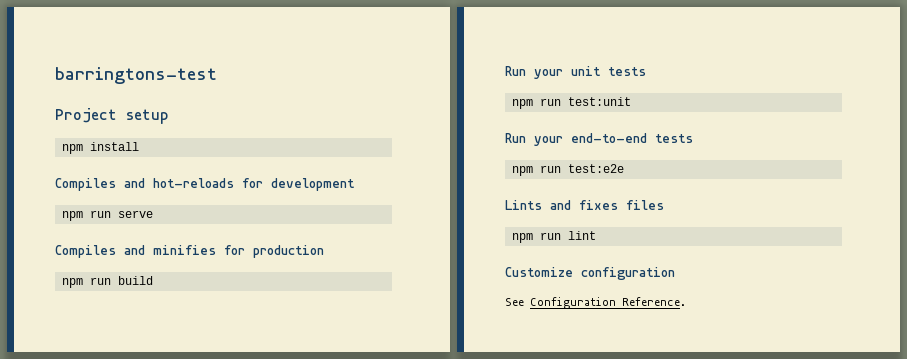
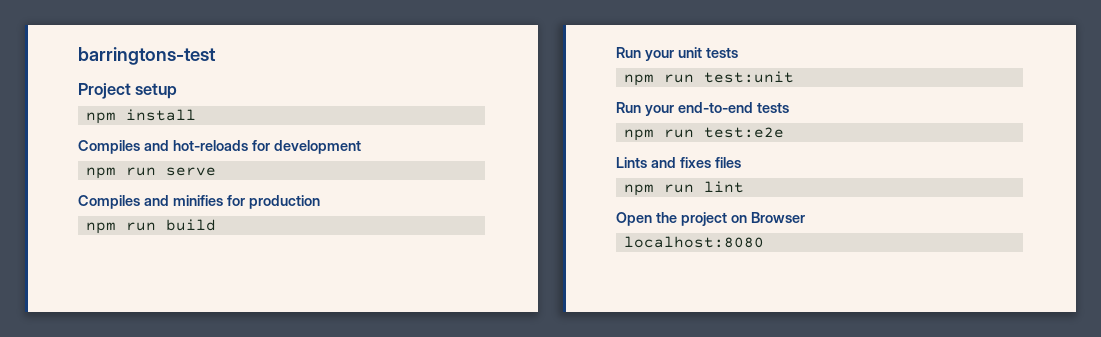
- Customize configuration
- See Configuration Reference.
+ Open the project on Browser
+ localhost:8080

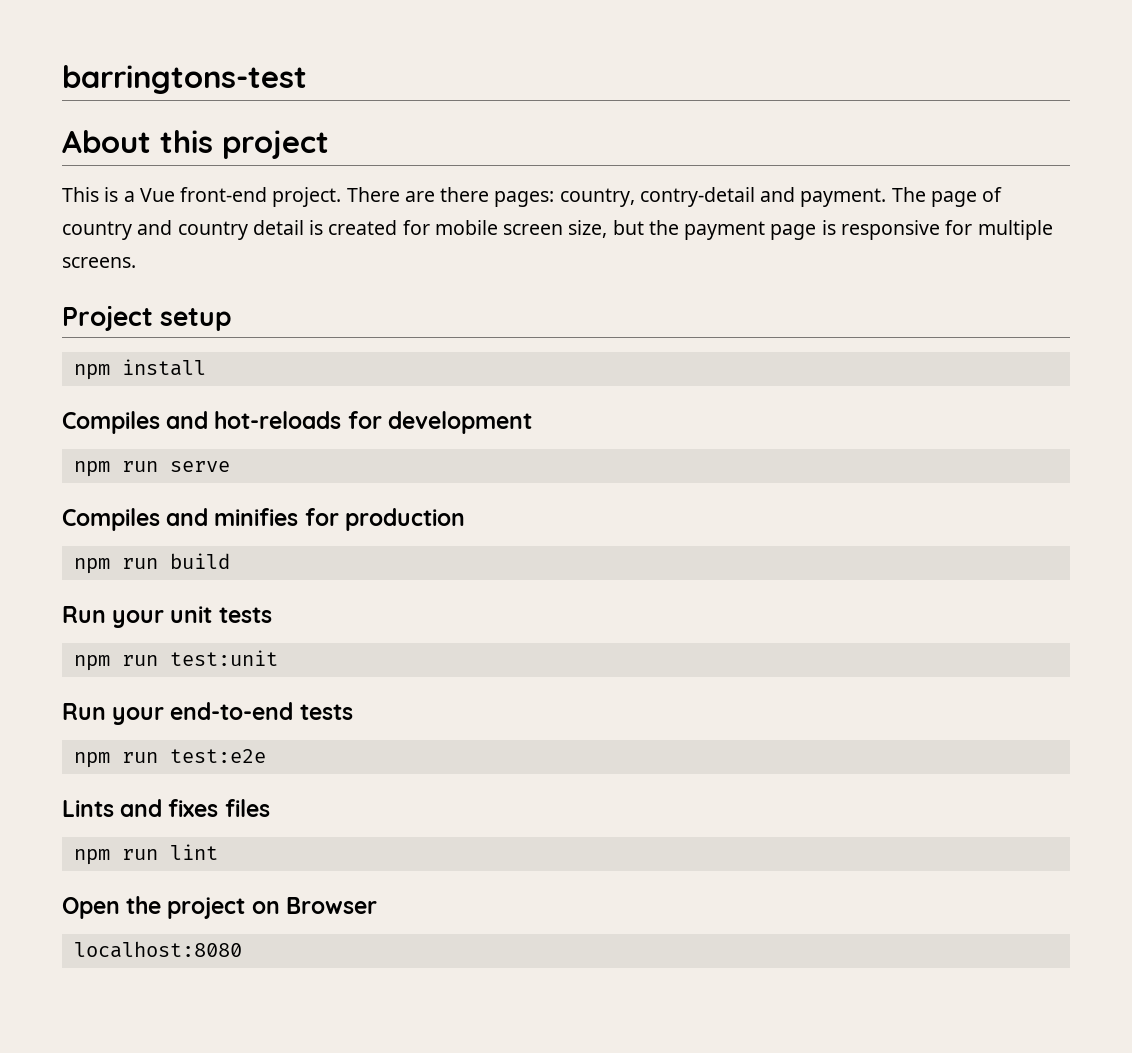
+ About this project
+ This is a Vue front-end project. There are there pages: country, contry-detail and payment. The page of country and country detail is created for mobile screen size, but the payment page is responsive for multiple screens.

